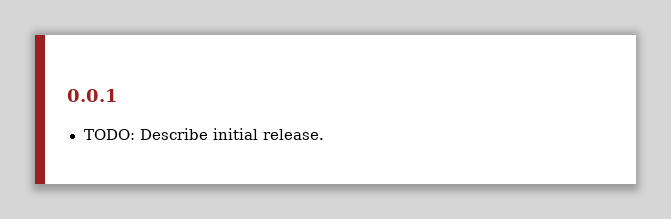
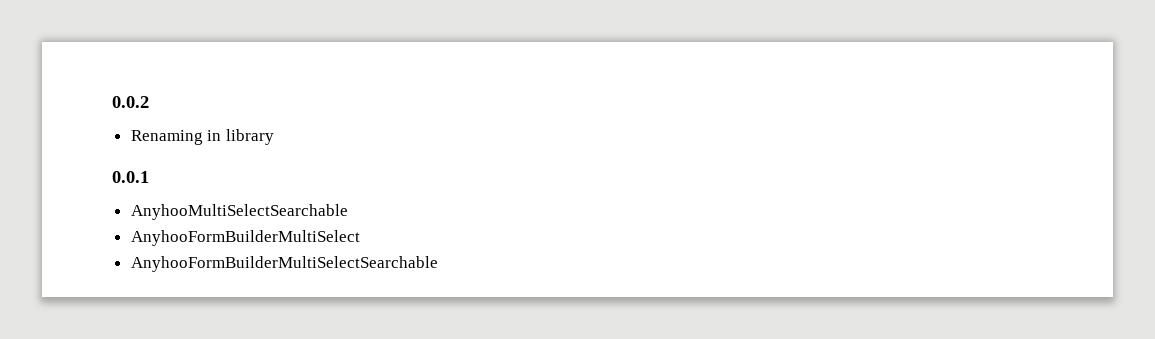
+ 0.0.2
+ Renaming in library
  0.0.1
- TODO: Describe initial release.
+ AnyhooMultiSelectSearchable
+ AnyhooFormBuilderMultiSelect
+ AnyhooFormBuilderMultiSelectSearchable

